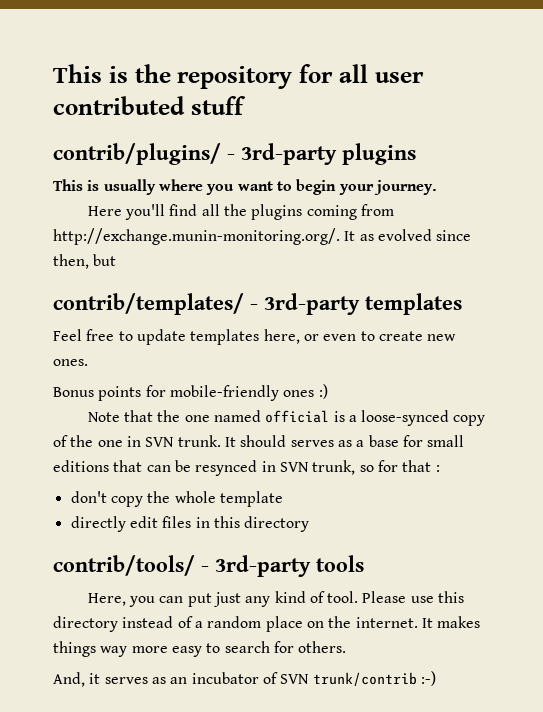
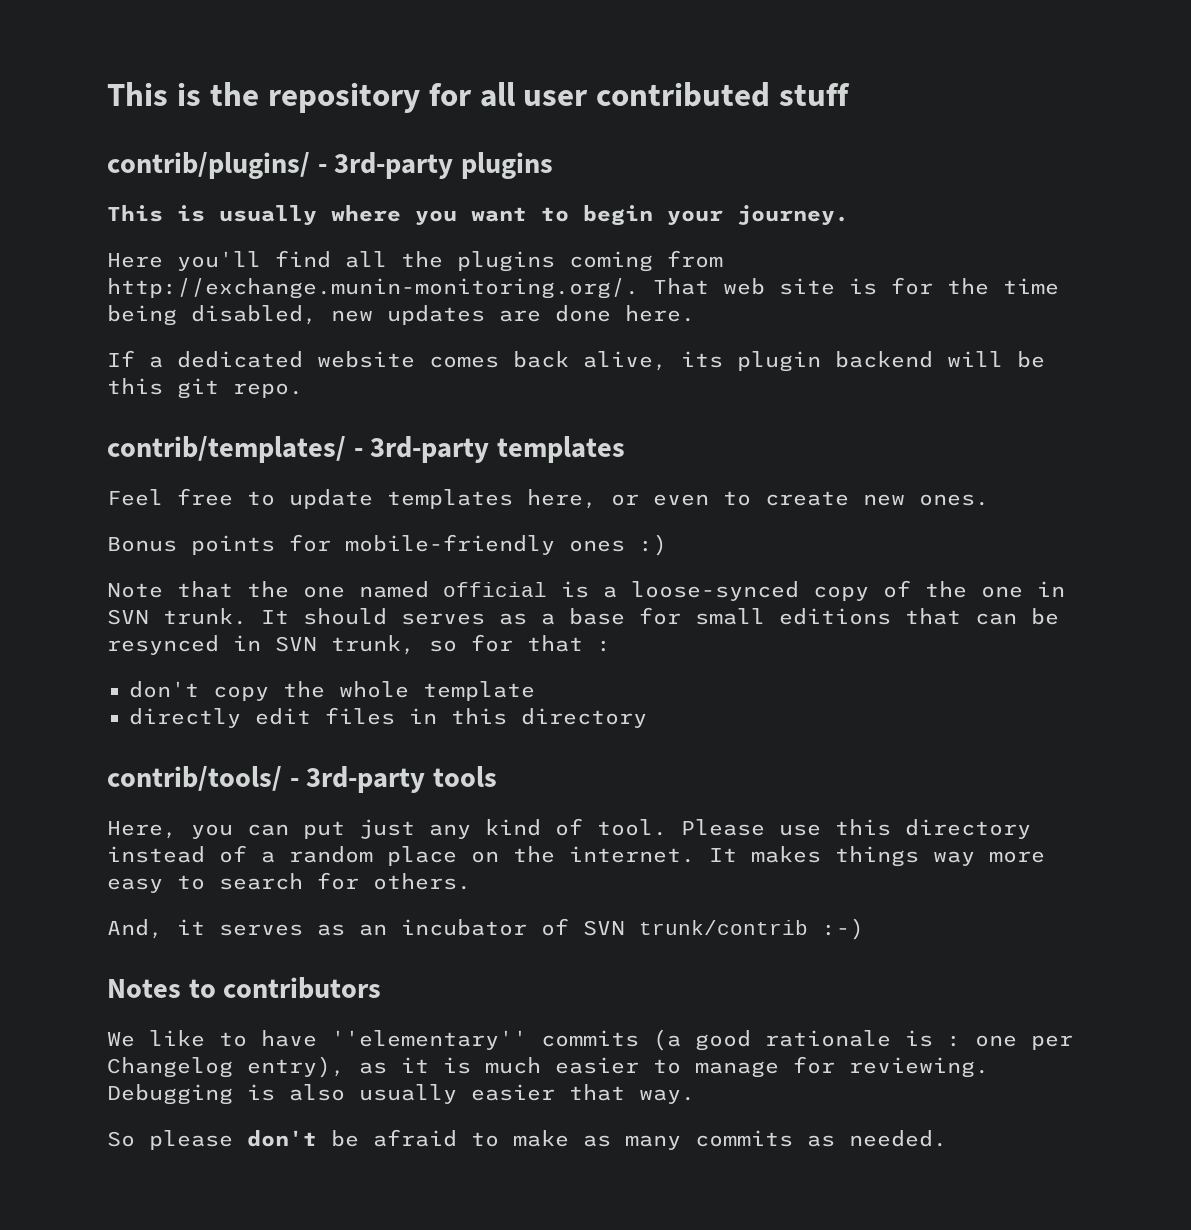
- Here you'll find all the plugins coming from http://exchange.munin-monitoring.org/. It as evolved since then, but
+ Here you'll find all the plugins coming from http://exchange.munin-monitoring.org/. That web site is for the time being disabled, new updates are done here.
+ If a dedicated website comes back alive, its plugin backend will be this git repo.
+ Notes to contributors
+ We like to have ''elementary'' commits (a good rationale is : one per Changelog entry), as it is much easier to manage for reviewing. Debugging is also usually easier that way.
+ So please don't be afraid to make as many commits as needed.

